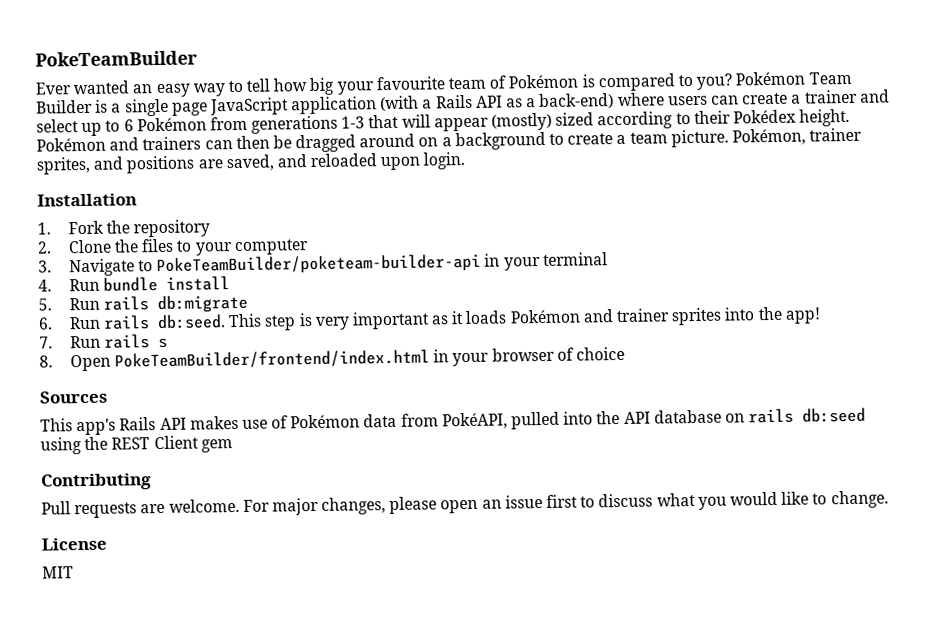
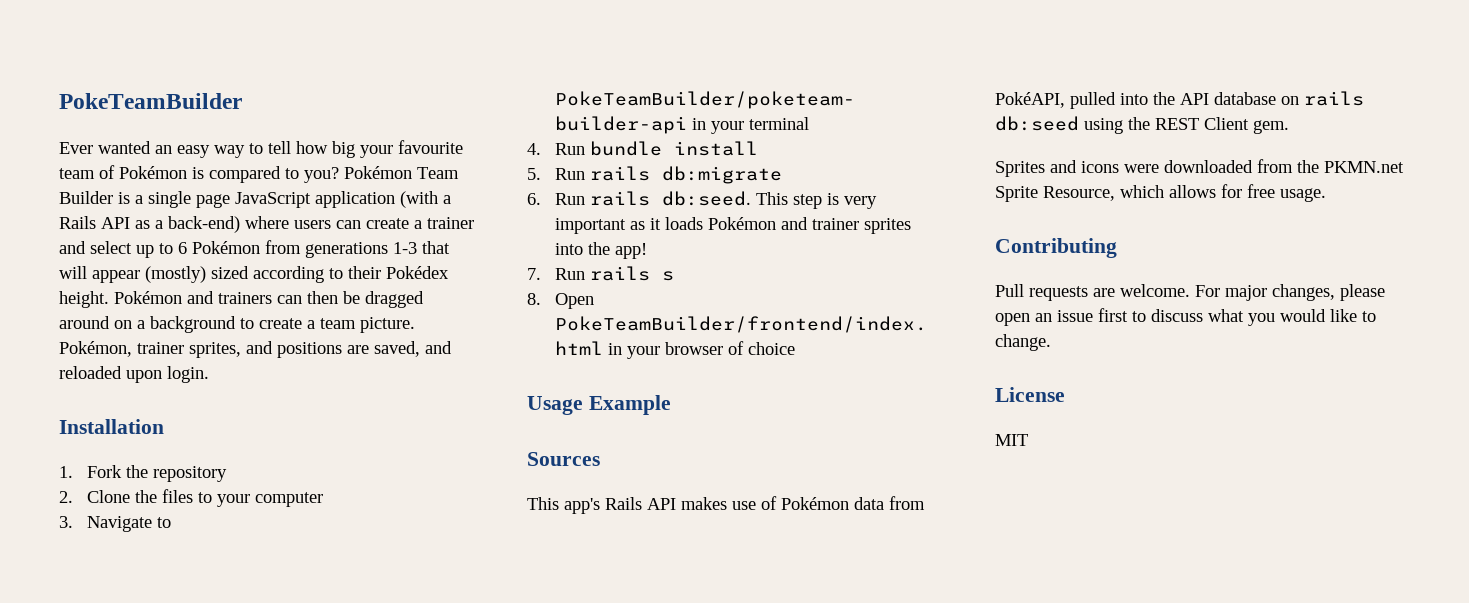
+ Usage Example
- This app's Rails API makes use of Pokémon data from PokéAPI, pulled into the API database on rails db:seed using the REST Client gem
+ This app's Rails API makes use of Pokémon data from PokéAPI, pulled into the API database on rails db:seed using the REST Client gem.
+ Sprites and icons were downloaded from the PKMN.net Sprite Resource, which allows for free usage.

